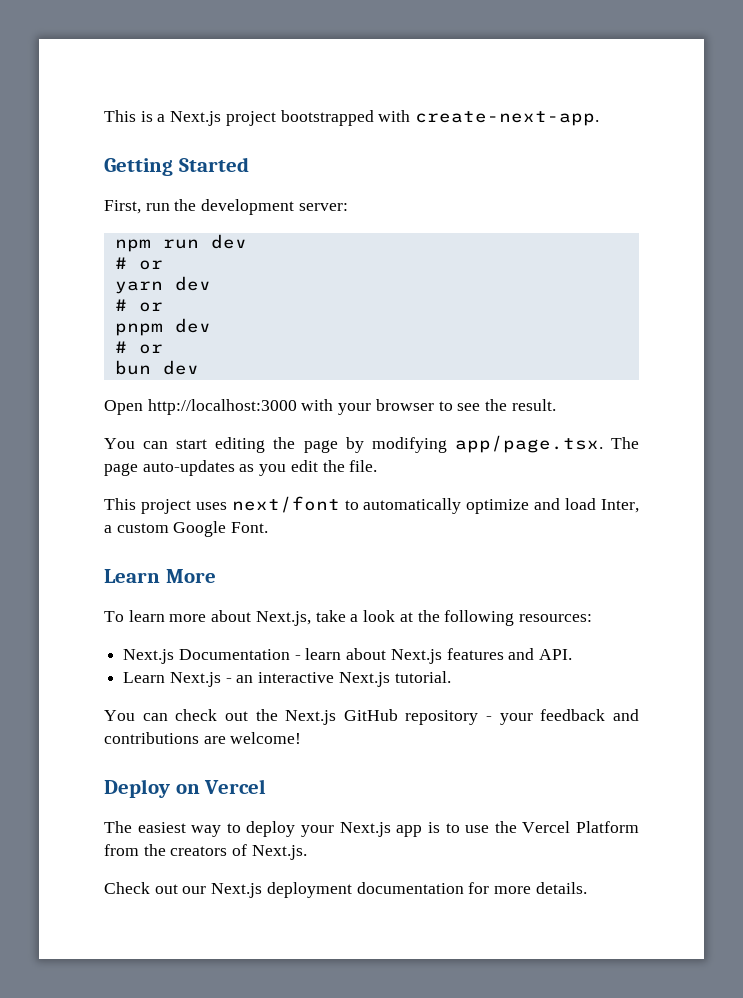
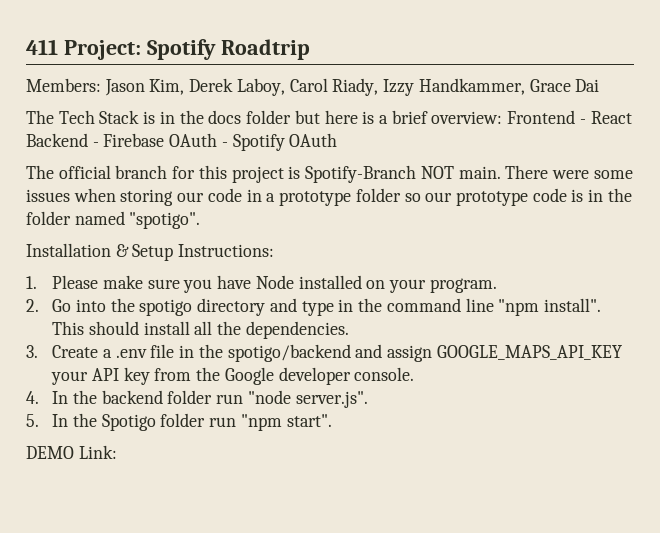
- This is a Next.js project bootstrapped with create-next-app.
- Getting Started
- First, run the development server:
- npm run dev
- # or
- yarn dev
- # or
- pnpm dev
- # or
- bun dev
- Open http://localhost:3000 with your browser to see the result.
- You can start editing the page by modifying app/page.tsx. The page auto-updates as you edit the file.
- This project uses next/font to automatically optimize and load Inter, a custom Google Font.
- Learn More
- To learn more about Next.js, take a look at the following resources:
- Next.js Documentation - learn about Next.js features and API.
- Learn Next.js - an interactive Next.js tutorial.
- You can check out the Next.js GitHub repository - your feedback and contributions are welcome!
- Deploy on Vercel
- The easiest way to deploy your Next.js app is to use the Vercel Platform from the creators of Next.js.
- Check out our Next.js deployment documentation for more details.
+ 411 Project: Spotify Roadtrip
+ Members: Jason Kim, Derek Laboy, Carol Riady, Izzy Handkammer, Grace Dai
+ The Tech Stack is in the docs folder but here is a brief overview: Frontend - React Backend - Firebase OAuth - Spotify OAuth
+ The official branch for this project is Spotify-Branch NOT main. There were some issues when storing our code in a prototype folder so our prototype code is in the folder named "spotigo".
+ Installation & Setup Instructions:
+ 1. Please make sure you have Node installed on your program.
+ 2. Go into the spotigo directory and type in the command line "npm install". This should install all the dependencies.
+ 3. Create a .env file in the spotigo/backend and assign GOOGLE_MAPS_API_KEY your API key from the Google developer console.
+ 4. In the backend folder run "node server.js".
+ 5. In the Spotigo folder run "npm start".
+ DEMO Link:

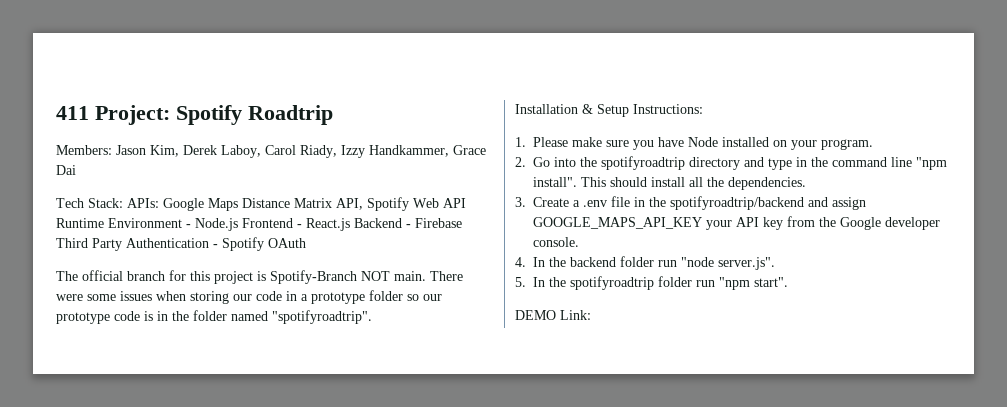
- The Tech Stack is in the docs folder but here is a brief overview: Frontend - React Backend - Firebase OAuth - Spotify OAuth
+ Tech Stack: APIs: Google Maps Distance Matrix API, Spotify Web API Runtime Environment - Node.js Frontend - React.js Backend - Firebase Third Party Authentication - Spotify OAuth
- There were some issues when storing our code in a prototype folder so our prototype code is in the folder named "spotigo".
+ There were some issues when storing our code in a prototype folder so our prototype code is in the folder named "spotifyroadtrip".
- 2. Go into the spotigo directory and type in the command line "npm install".
+ 2. Go into the spotifyroadtrip directory and type in the command line "npm install".
- 3. Create a .env file in the spotigo/backend and assign GOOGLE_MAPS_API_KEY your API key from the Google developer console.
+ 3. Create a .env file in the spotifyroadtrip/backend and assign GOOGLE_MAPS_API_KEY your API key from the Google developer console.
- 5. In the Spotigo folder run "npm start".
+ 5. In the spotifyroadtrip folder run "npm start".

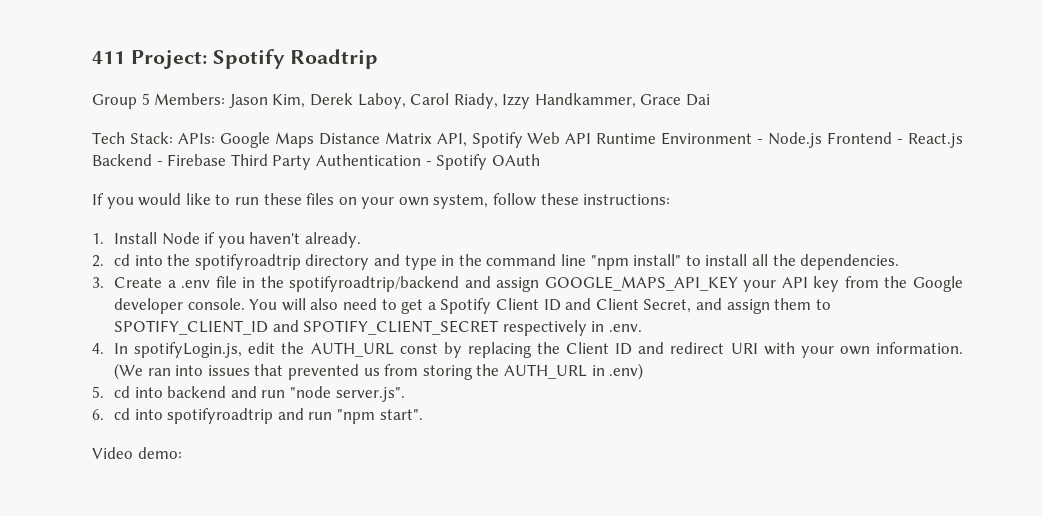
- Members: Jason Kim, Derek Laboy, Carol Riady, Izzy Handkammer, Grace Dai
+ Group 5 Members: Jason Kim, Derek Laboy, Carol Riady, Izzy Handkammer, Grace Dai
- The official branch for this project is Spotify-Branch NOT main. There were some issues when storing our code in a prototype folder so our prototype code is in the folder named "spotifyroadtrip".
- Installation & Setup Instructions:
- 1. Please make sure you have Node installed on your program.
+ If you would like to run these files on your own system, follow these instructions:
+ 1. Install Node if you haven't already.
- 2. Go into the spotifyroadtrip directory and type in the command line "npm install". This should install all the dependencies.
+ 2. cd into the spotifyroadtrip directory and type in the command line "npm install" to install all the dependencies.
- 3. Create a .env file in the spotifyroadtrip/backend and assign GOOGLE_MAPS_API_KEY your API key from the Google developer console.
- 4. In the backend folder run "node server.js".
- 5. In the spotifyroadtrip folder run "npm start".
+ 3. Create a .env file in the spotifyroadtrip/backend and assign GOOGLE_MAPS_API_KEY your API key from the Google developer console. You will also need to get a Spotify Client ID and Client Secret, and assign them to SPOTIFY_CLIENT_ID and SPOTIFY_CLIENT_SECRET respectively in .env.
+ 4. In spotifyLogin.js, edit the AUTH_URL const by replacing the Client ID and redirect URI with your own information. (We ran into issues that prevented us from storing the AUTH_URL in .env)
+ 5. cd into backend and run "node server.js".
+ 6. cd into spotifyroadtrip and run "npm start".
- DEMO Link:
+ Video demo:

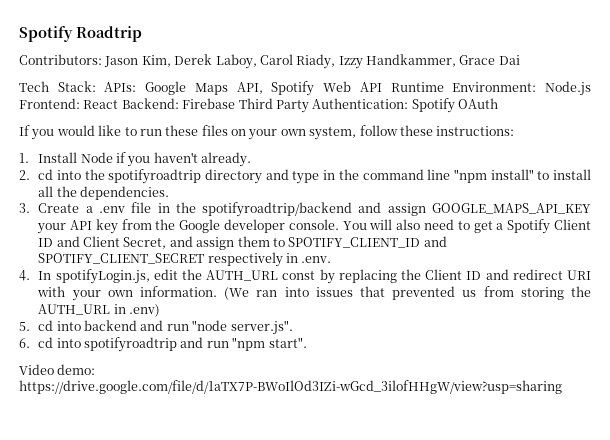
- 411 Project: Spotify Roadtrip
+ Spotify Roadtrip
- Group 5 Members: Jason Kim, Derek Laboy, Carol Riady, Izzy Handkammer, Grace Dai
+ Contributors: Jason Kim, Derek Laboy, Carol Riady, Izzy Handkammer, Grace Dai
- Tech Stack: APIs: Google Maps Distance Matrix API, Spotify Web API Runtime Environment - Node.js Frontend - React.js Backend - Firebase Third Party Authentication - Spotify OAuth
+ Tech Stack: APIs: Google Maps API, Spotify Web API Runtime Environment: Node.js Frontend: React Backend: Firebase Third Party Authentication: Spotify OAuth
- Video demo:
+ Video demo: https://drive.google.com/file/d/1aTX7P-BWoIlOd3IZi-wGcd_3ilofHHgW/view?usp=sharing

